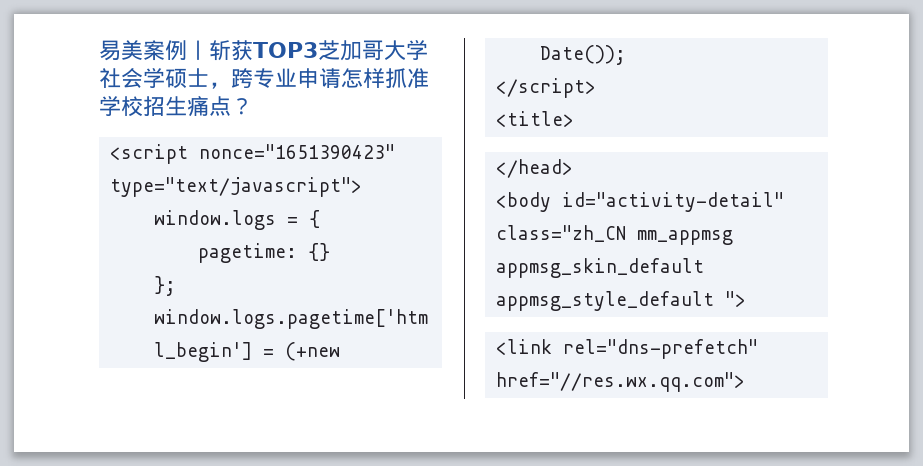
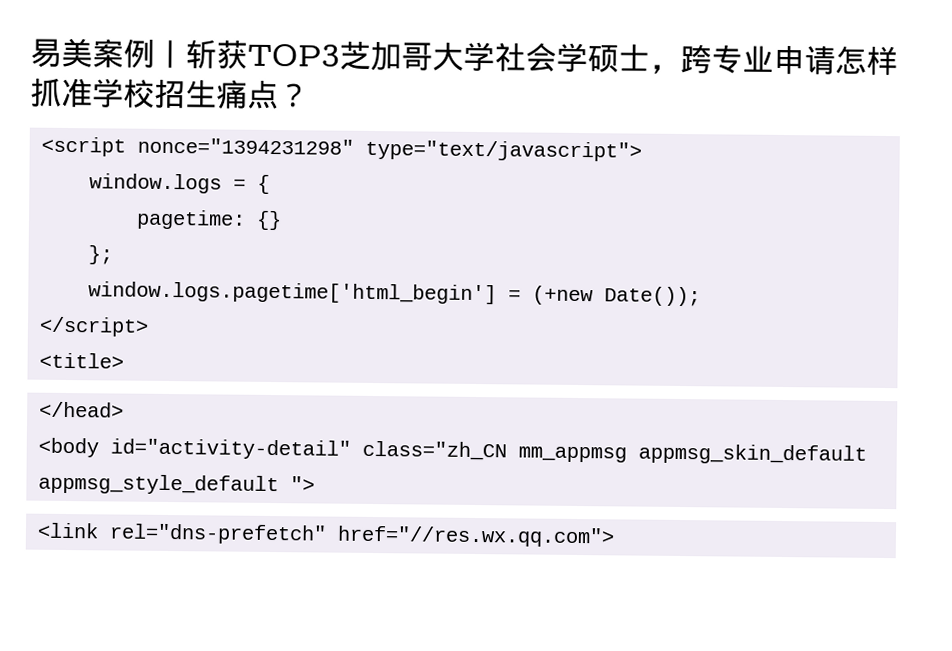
- <script nonce="1651390423" type="text/javascript">
+ <script nonce="1394231298" type="text/javascript">

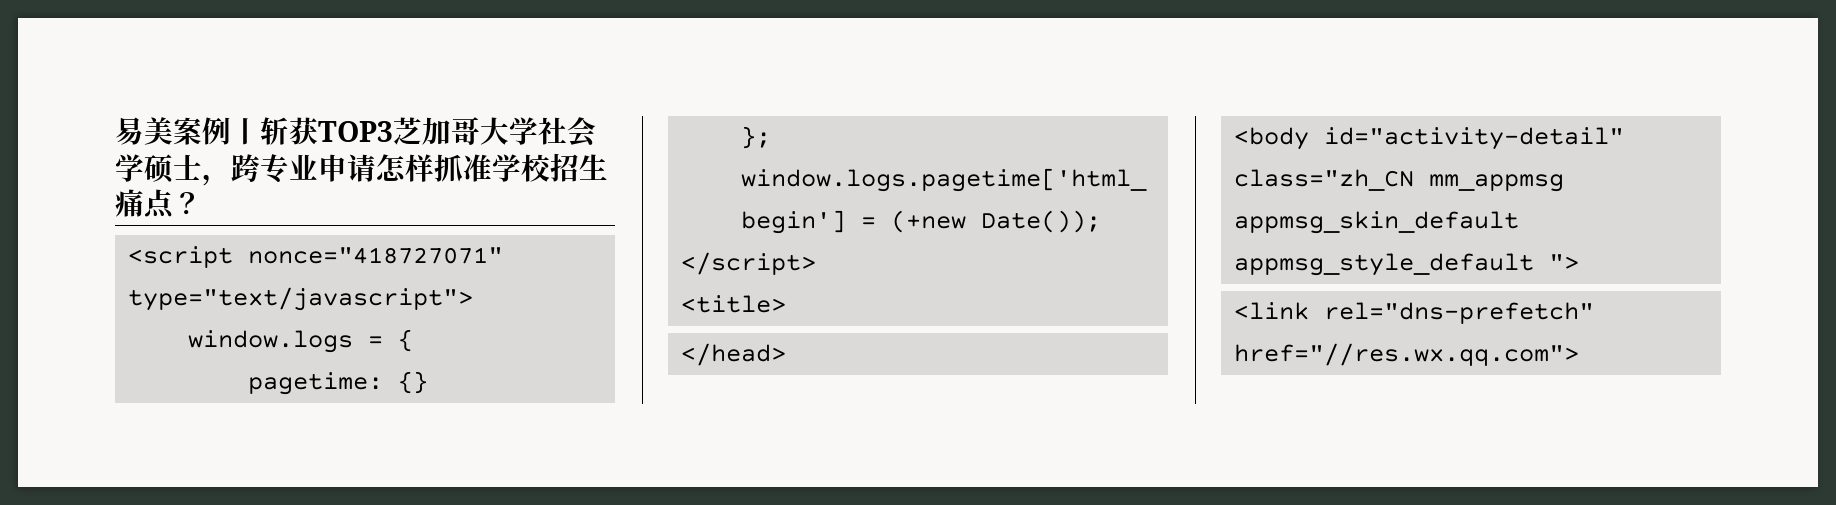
- <script nonce="1394231298" type="text/javascript">
+ <script nonce="418727071" type="text/javascript">

